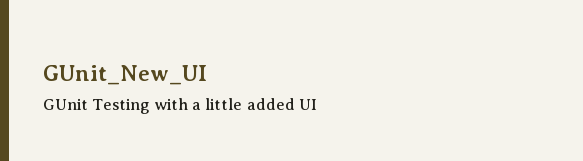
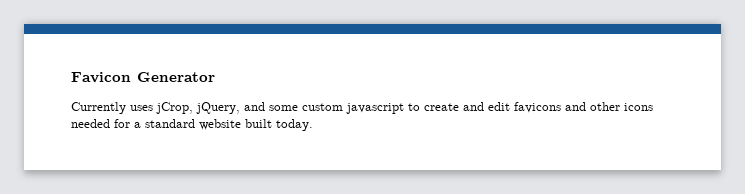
- GUnit_New_UI
- GUnit Testing with a little added UI
+ Favicon Generator
+ Currently uses jCrop, jQuery, and some custom javascript to create and edit favicons and other icons needed for a standard website built today.

